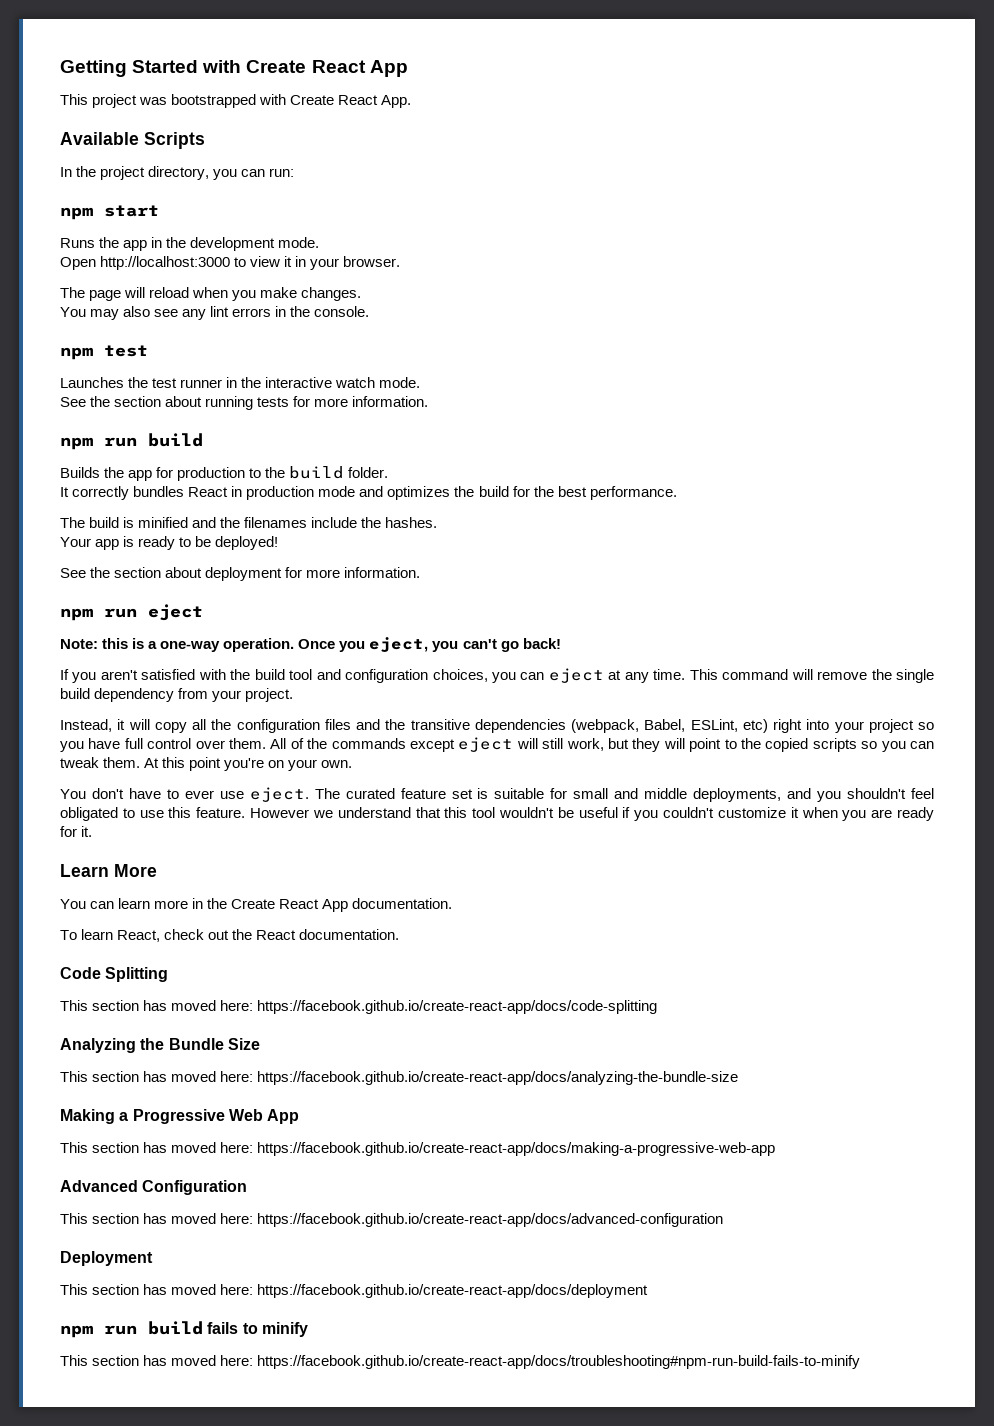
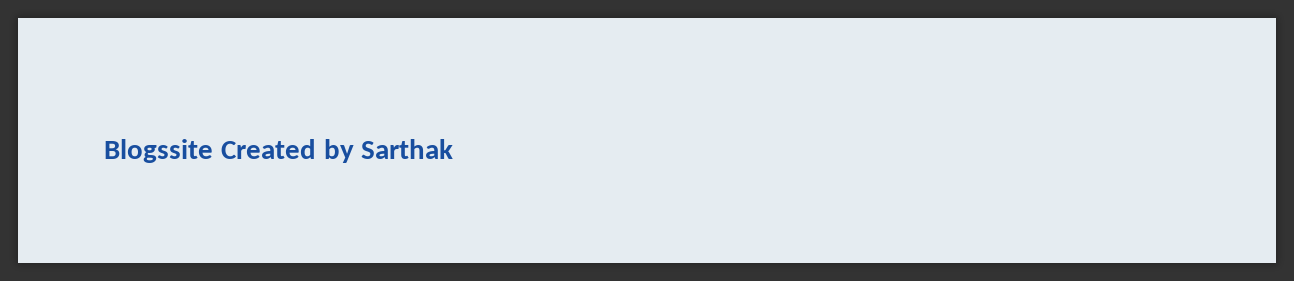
- Getting Started with Create React App
- This project was bootstrapped with Create React App.
- Available Scripts
- In the project directory, you can run:
- npm start
- Runs the app in the development mode.
- Open http://localhost:3000 to view it in your browser.
- The page will reload when you make changes.
- You may also see any lint errors in the console.
- npm test
- Launches the test runner in the interactive watch mode.
- See the section about running tests for more information.
- npm run build
- Builds the app for production to the build folder.
- It correctly bundles React in production mode and optimizes the build for the best performance.
- The build is minified and the filenames include the hashes.
- Your app is ready to be deployed!
- See the section about deployment for more information.
- npm run eject
- Note: this is a one-way operation. Once you eject, you can't go back!
- If you aren't satisfied with the build tool and configuration choices, you can eject at any time. This command will remove the single build dependency from your project.
- Instead, it will copy all the configuration files and the transitive dependencies (webpack, Babel, ESLint, etc) right into your project so you have full control over them. All of the commands except eject will still work, but they will point to the copied scripts so you can tweak them. At this point you're on your own.
- You don't have to ever use eject. The curated feature set is suitable for small and middle deployments, and you shouldn't feel obligated to use this feature. However we understand that this tool wouldn't be useful if you couldn't customize it when you are ready for it.
- Learn More
- You can learn more in the Create React App documentation.
- To learn React, check out the React documentation.
- Code Splitting
- This section has moved here: https://facebook.github.io/create-react-app/docs/code-splitting
- Analyzing the Bundle Size
- This section has moved here: https://facebook.github.io/create-react-app/docs/analyzing-the-bundle-size
- Making a Progressive Web App
- This section has moved here: https://facebook.github.io/create-react-app/docs/making-a-progressive-web-app
- Advanced Configuration
- This section has moved here: https://facebook.github.io/create-react-app/docs/advanced-configuration
- Deployment
- This section has moved here: https://facebook.github.io/create-react-app/docs/deployment
- npm run build fails to minify
- This section has moved here: https://facebook.github.io/create-react-app/docs/troubleshooting#npm-run-build-fails-to-minify
+ Blogssite Created by Sarthak

